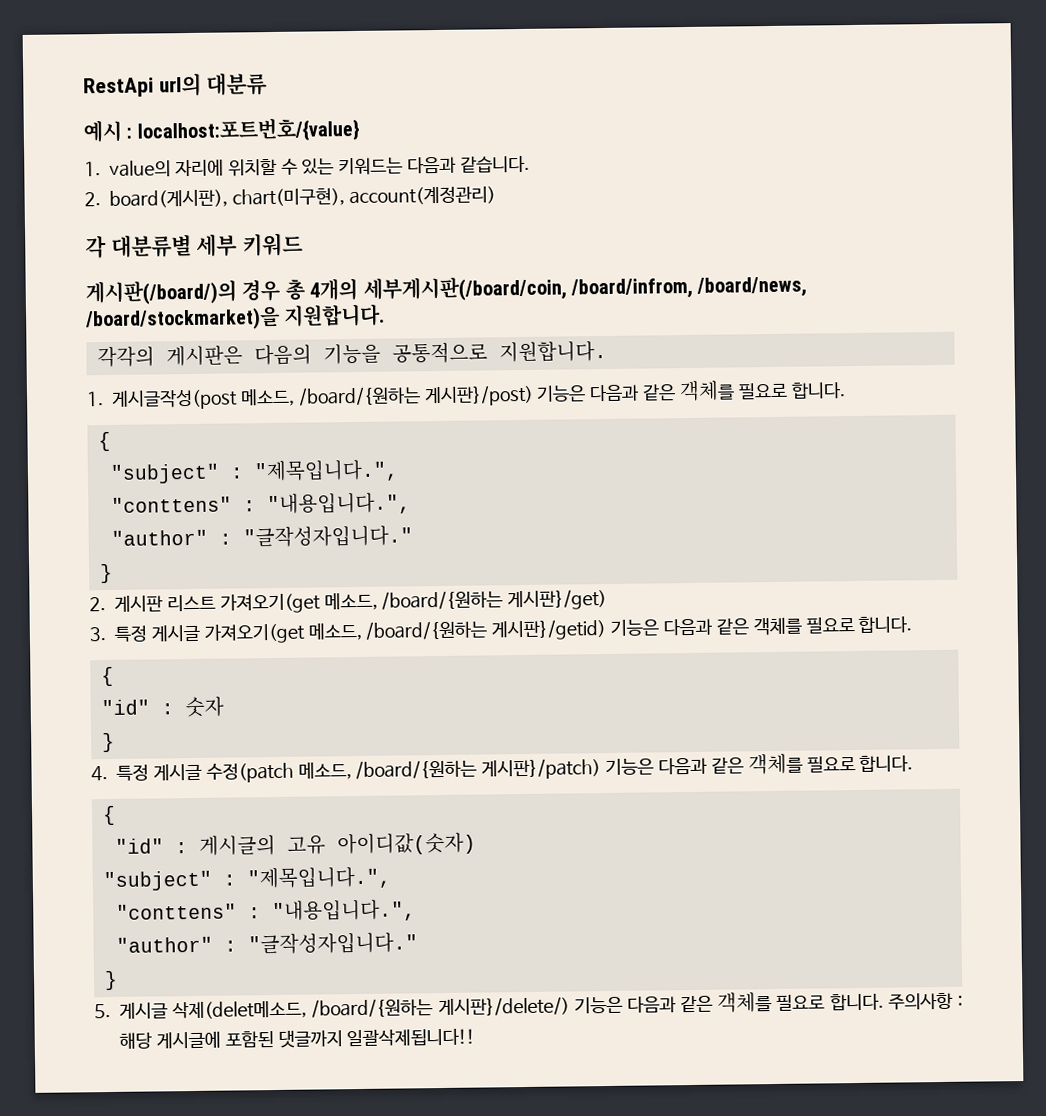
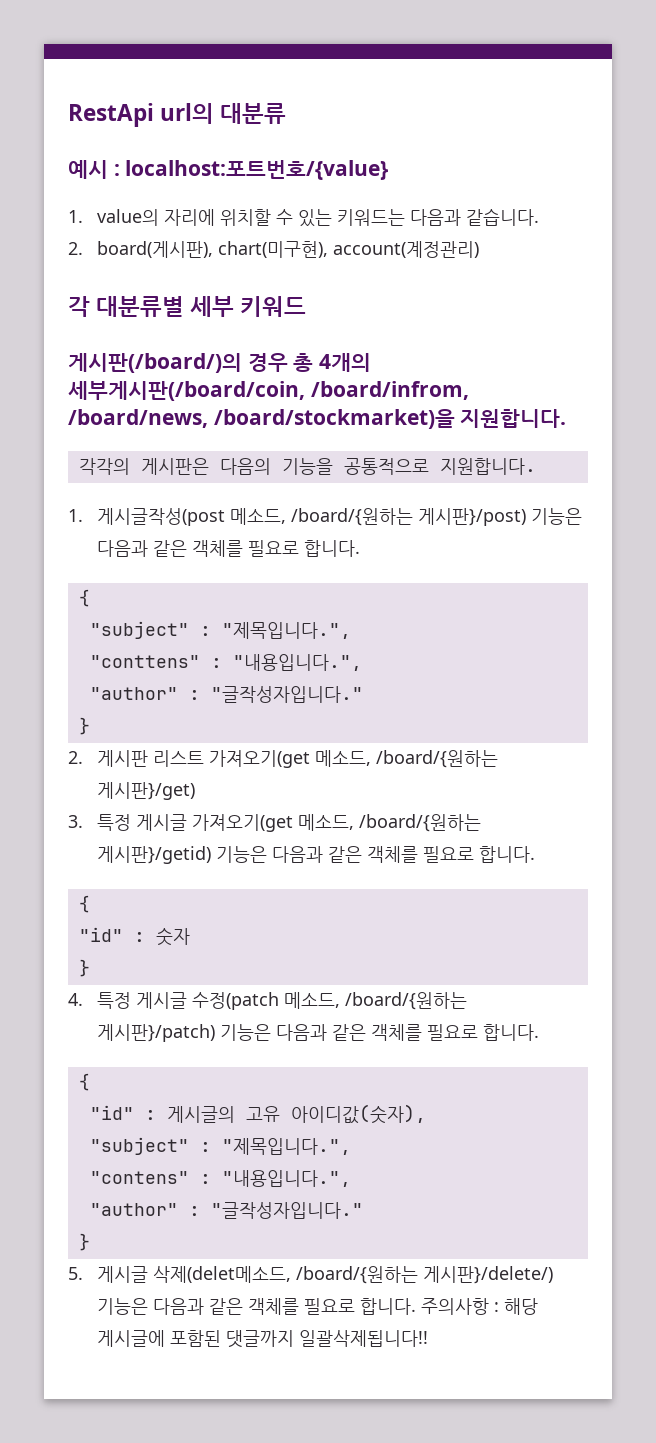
- "id" : 게시글의 고유 아이디값(숫자)
+ "id" : 게시글의 고유 아이디값(숫자),
  "subject" : "제목입니다.",
- "conttens" : "내용입니다.",
+ "contens" : "내용입니다.",

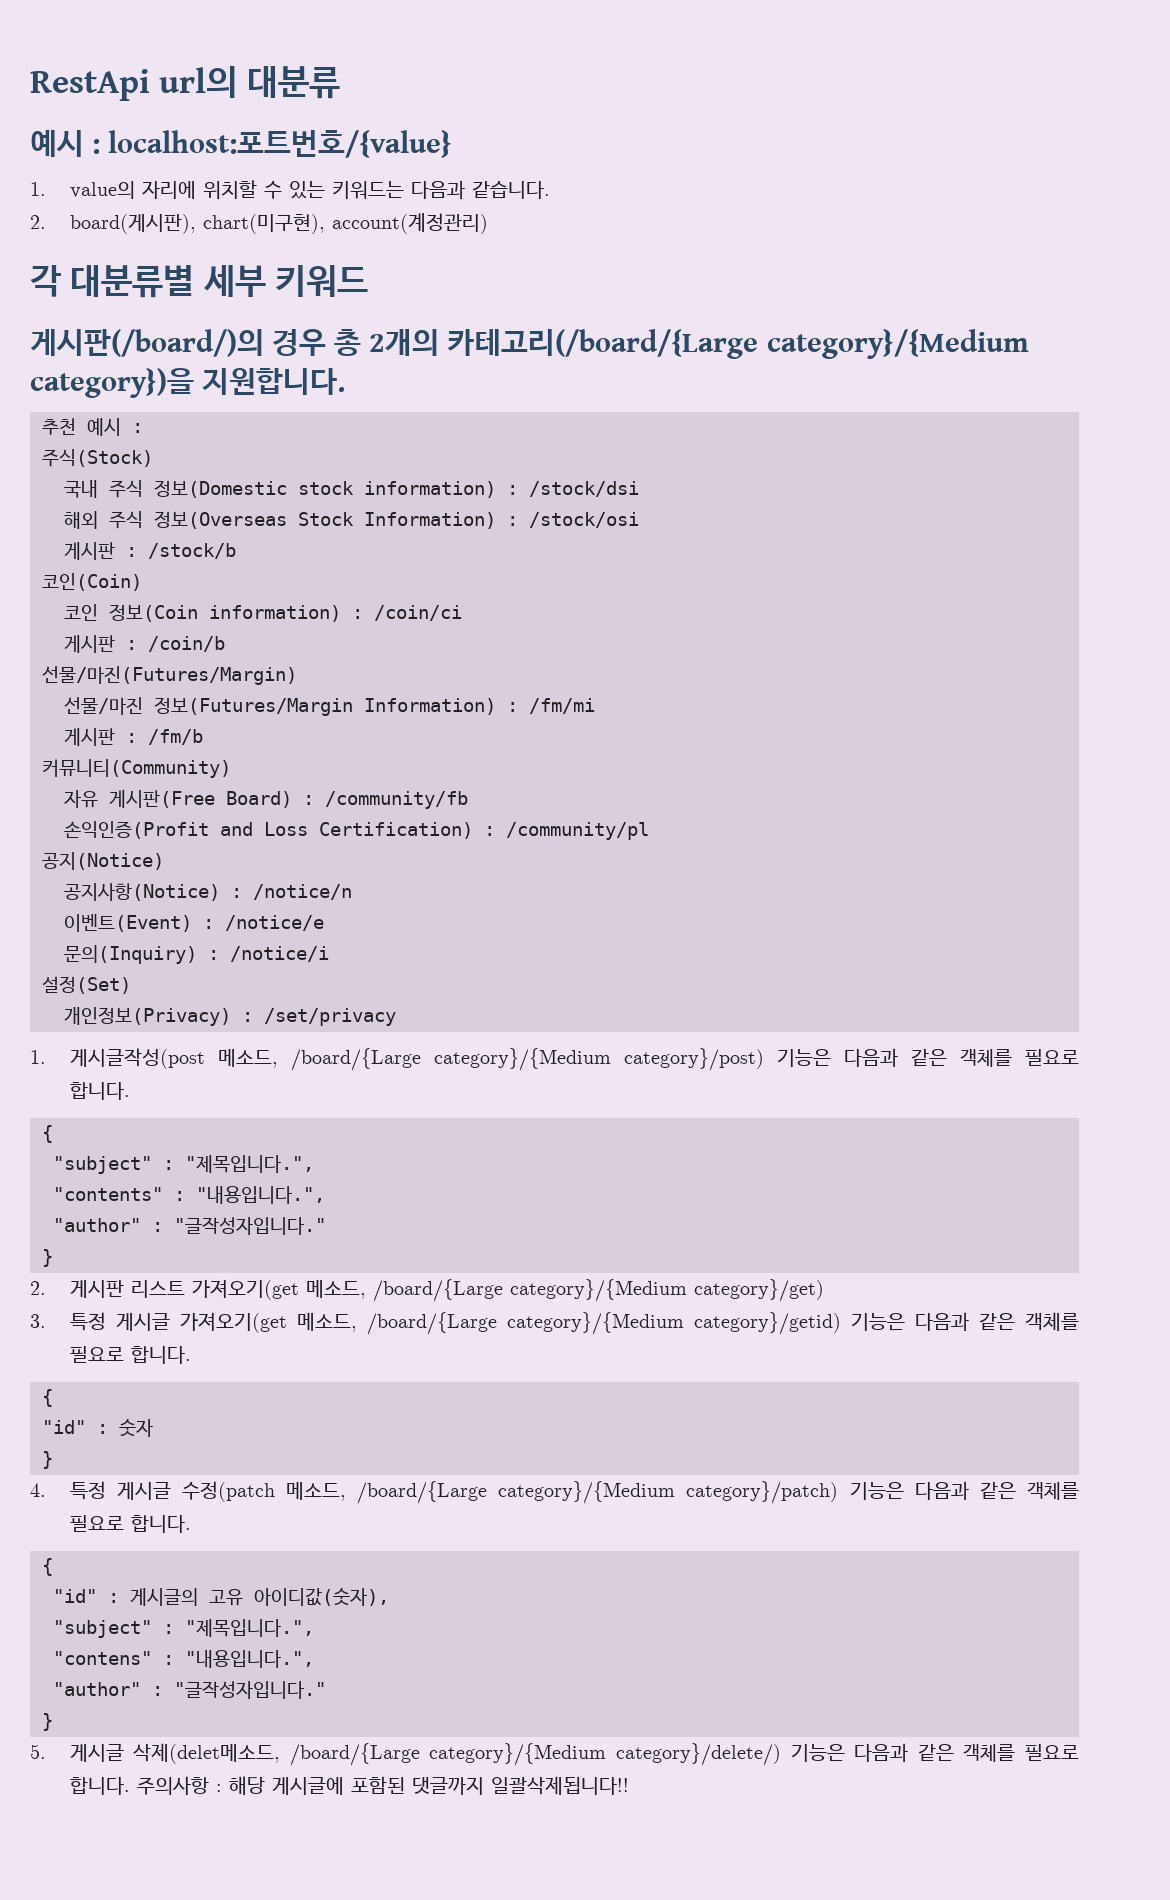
- 게시판(/board/)의 경우 총 4개의 세부게시판(/board/coin, /board/infrom, /board/news, /board/stockmarket)을 지원합니다.
- 각각의 게시판은 다음의 기능을 공통적으로 지원합니다.
+ 게시판(/board/)의 경우 총 2개의 카테고리(/board/{Large category}/{Medium category})을 지원합니다.
+ 추천 예시 :
+ 주식(Stock)
+ 국내 주식 정보(Domestic stock information) : /stock/dsi
+ 해외 주식 정보(Overseas Stock Information) : /stock/osi
+ 게시판 : /stock/b
+ 코인(Coin)
+ 코인 정보(Coin information) : /coin/ci
+ 게시판 : /coin/b
+ 선물/마진(Futures/Margin)
+ 선물/마진 정보(Futures/Margin Information) : /fm/mi
+ 게시판 : /fm/b
+ 커뮤니티(Community)
+ 자유 게시판(Free Board) : /community/fb
+ 손익인증(Profit and Loss Certification) : /community/pl
+ 공지(Notice)
+ 공지사항(Notice) : /notice/n
+ 이벤트(Event) : /notice/e
+ 문의(Inquiry) : /notice/i
+ 설정(Set)
+ 개인정보(Privacy) : /set/privacy
- 1. 게시글작성(post 메소드, /board/{원하는 게시판}/post) 기능은 다음과 같은 객체를 필요로 합니다.
+ 1. 게시글작성(post 메소드, /board/{Large category}/{Medium category}/post) 기능은 다음과 같은 객체를 필요로 합니다.
- "conttens" : "내용입니다.",
+ "contents" : "내용입니다.",
- 2. 게시판 리스트 가져오기(get 메소드, /board/{원하는 게시판}/get)
+ 2. 게시판 리스트 가져오기(get 메소드, /board/{Large category}/{Medium category}/get)
- 3. 특정 게시글 가져오기(get 메소드, /board/{원하는 게시판}/getid) 기능은 다음과 같은 객체를 필요로 합니다.
+ 3. 특정 게시글 가져오기(get 메소드, /board/{Large category}/{Medium category}/getid) 기능은 다음과 같은 객체를 필요로 합니다.
- 4. 특정 게시글 수정(patch 메소드, /board/{원하는 게시판}/patch) 기능은 다음과 같은 객체를 필요로 합니다.
+ 4. 특정 게시글 수정(patch 메소드, /board/{Large category}/{Medium category}/patch) 기능은 다음과 같은 객체를 필요로 합니다.
- 5. 게시글 삭제(delet메소드, /board/{원하는 게시판}/delete/) 기능은 다음과 같은 객체를 필요로 합니다.
+ 5. 게시글 삭제(delet메소드, /board/{Large category}/{Medium category}/delete/) 기능은 다음과 같은 객체를 필요로 합니다.

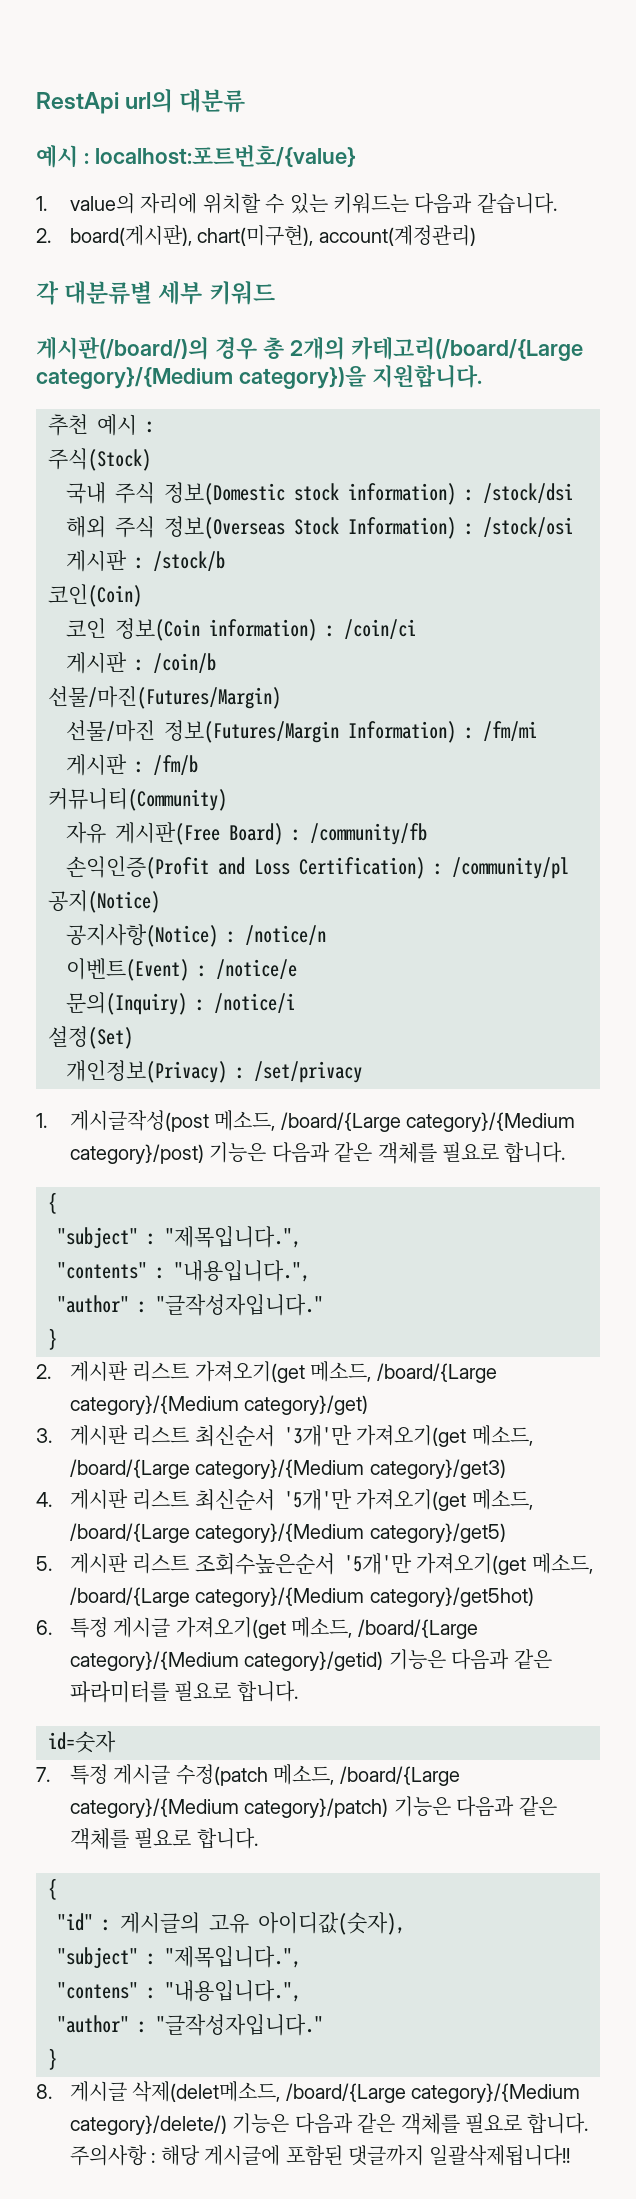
- 3. 특정 게시글 가져오기(get 메소드, /board/{Large category}/{Medium category}/getid) 기능은 다음과 같은 객체를 필요로 합니다.
- {
- "id" : 숫자
- }
- 4. 특정 게시글 수정(patch 메소드, /board/{Large category}/{Medium category}/patch) 기능은 다음과 같은 객체를 필요로 합니다.
+ 3. 게시판 리스트 최신순서 '3개'만 가져오기(get 메소드, /board/{Large category}/{Medium category}/get3)
+ 4. 게시판 리스트 최신순서 '5개'만 가져오기(get 메소드, /board/{Large category}/{Medium category}/get5)
+ 5. 게시판 리스트 조회수높은순서 '5개'만 가져오기(get 메소드, /board/{Large category}/{Medium category}/get5hot)
+ 6. 특정 게시글 가져오기(get 메소드, /board/{Large category}/{Medium category}/getid) 기능은 다음과 같은 파라미터를 필요로 합니다.
+ id=숫자
+ 7. 특정 게시글 수정(patch 메소드, /board/{Large category}/{Medium category}/patch) 기능은 다음과 같은 객체를 필요로 합니다.
- 5. 게시글 삭제(delet메소드, /board/{Large category}/{Medium category}/delete/) 기능은 다음과 같은 객체를 필요로 합니다.
+ 8. 게시글 삭제(delet메소드, /board/{Large category}/{Medium category}/delete/) 기능은 다음과 같은 객체를 필요로 합니다.

